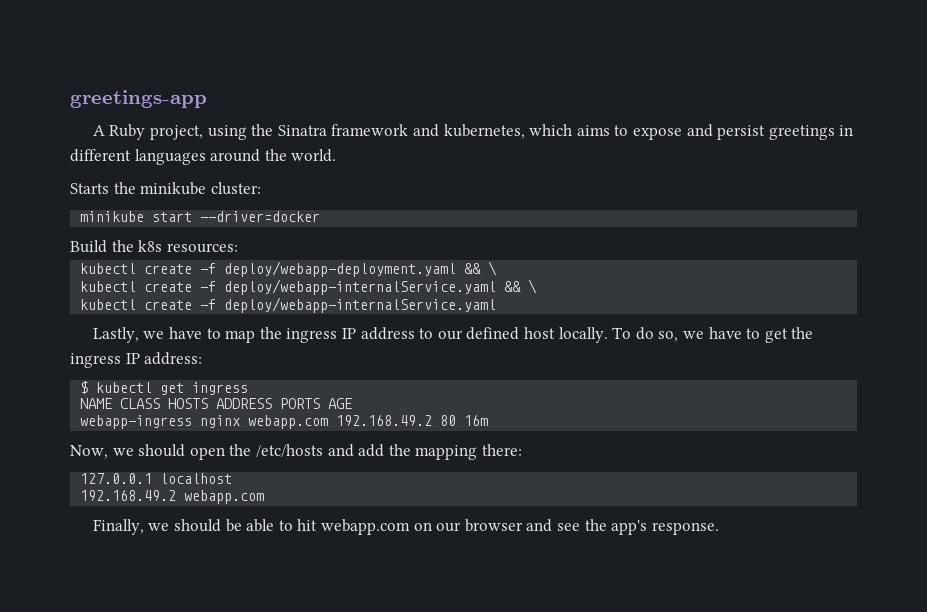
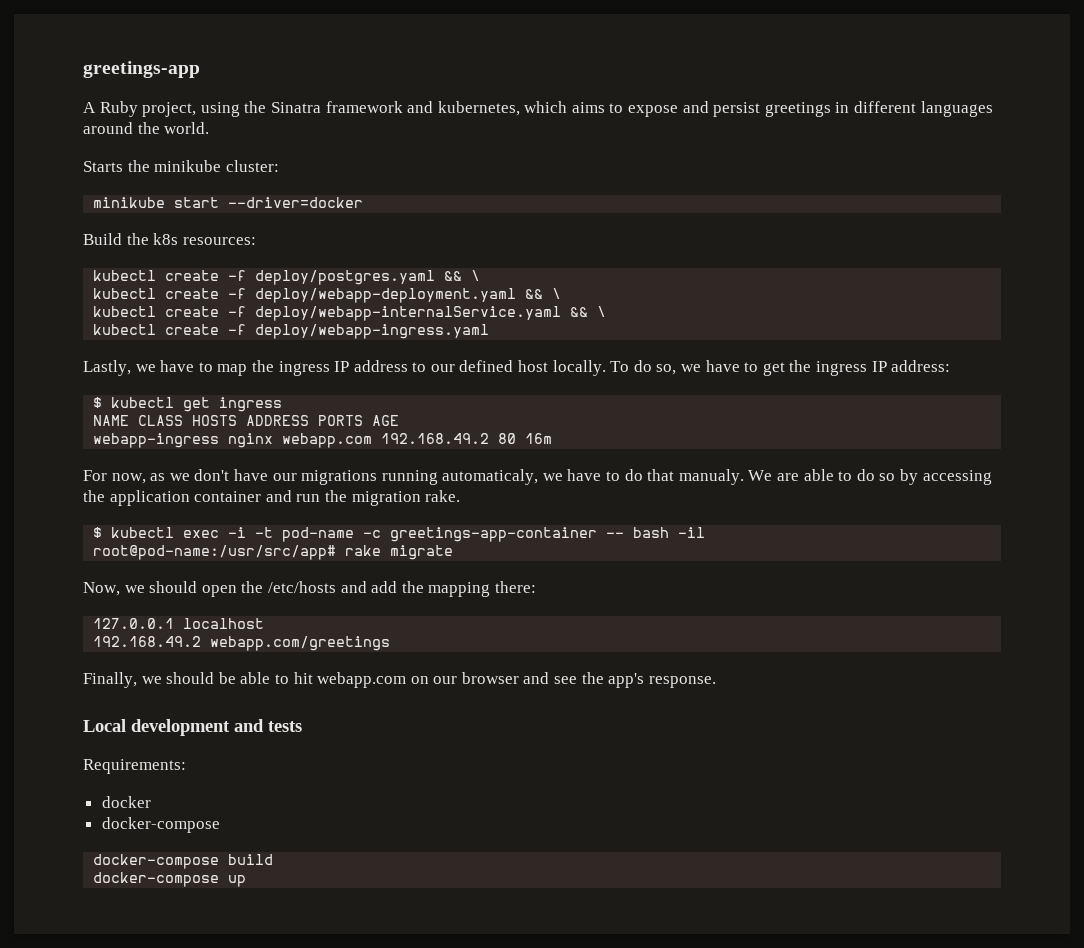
+ kubectl create -f deploy/postgres.yaml && \
  kubectl create -f deploy/webapp-internalService.yaml && \
- kubectl create -f deploy/webapp-internalService.yaml
+ kubectl create -f deploy/webapp-ingress.yaml
+ For now, as we don't have our migrations running automaticaly, we have to do that manualy. We are able to do so by accessing the application container and run the migration rake.
+ $ kubectl exec -i -t pod-name -c greetings-app-container -- bash -il
+ root@pod-name:/usr/src/app# rake migrate
- 192.168.49.2 webapp.com
+ 192.168.49.2 webapp.com/greetings
+ Local development and tests
+ Requirements:
+ docker
+ docker-compose
+ docker-compose build
+ docker-compose up

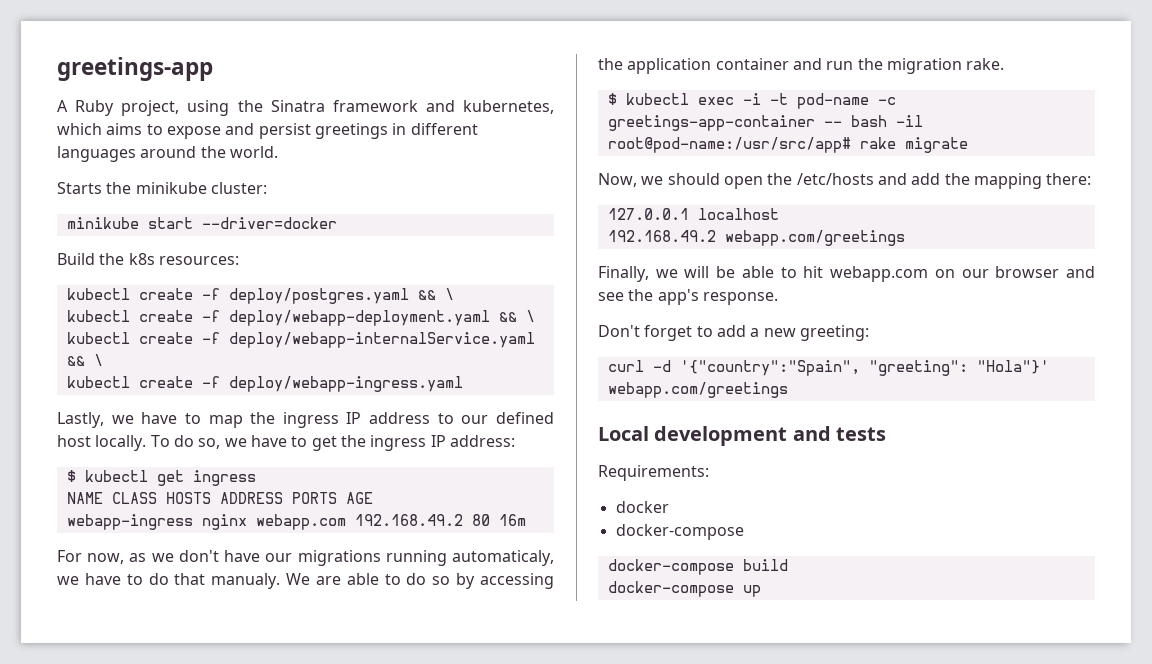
- Finally, we should be able to hit webapp.com on our browser and see the app's response.
+ Finally, we will be able to hit webapp.com on our browser and see the app's response.
+ Don't forget to add a new greeting:
+ curl -d '{"country":"Spain", "greeting": "Hola"}' webapp.com/greetings

